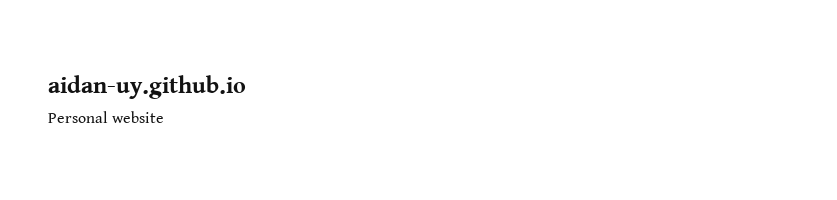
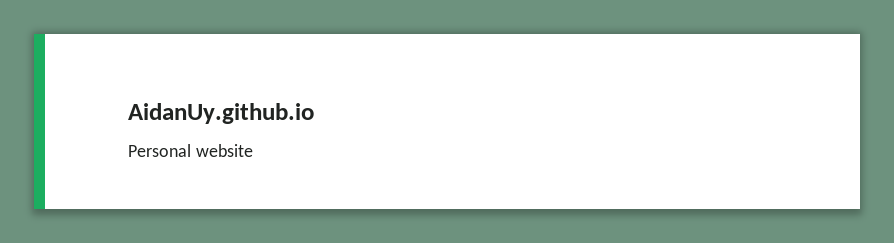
- aidan-uy.github.io
+ AidanUy.github.io

